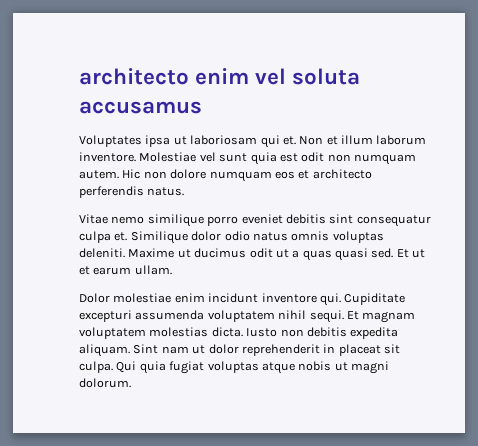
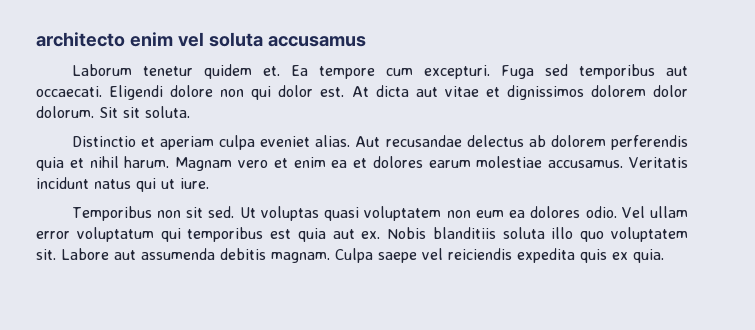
- Voluptates ipsa ut laboriosam qui et. Non et illum laborum inventore. Molestiae vel sunt quia est odit non numquam autem. Hic non dolore numquam eos et architecto perferendis natus.
- Vitae nemo similique porro eveniet debitis sint consequatur culpa et. Similique dolor odio natus omnis voluptas deleniti. Maxime ut ducimus odit ut a quas quasi sed. Et ut et earum ullam.
- Dolor molestiae enim incidunt inventore qui. Cupiditate excepturi assumenda voluptatem nihil sequi. Et magnam voluptatem molestias dicta. Iusto non debitis expedita aliquam. Sint nam ut dolor reprehenderit in placeat sit culpa. Qui quia fugiat voluptas atque nobis ut magni dolorum.
+ Laborum tenetur quidem et. Ea tempore cum excepturi. Fuga sed temporibus aut occaecati. Eligendi dolore non qui dolor est. At dicta aut vitae et dignissimos dolorem dolor dolorum. Sit sit soluta.
+ Distinctio et aperiam culpa eveniet alias. Aut recusandae delectus ab dolorem perferendis quia et nihil harum. Magnam vero et enim ea et dolores earum molestiae accusamus. Veritatis incidunt natus qui ut iure.
+ Temporibus non sit sed. Ut voluptas quasi voluptatem non eum ea dolores odio. Vel ullam error voluptatum qui temporibus est quia aut ex. Nobis blanditiis soluta illo quo voluptatem sit. Labore aut assumenda debitis magnam. Culpa saepe vel reiciendis expedita quis ex quia.

